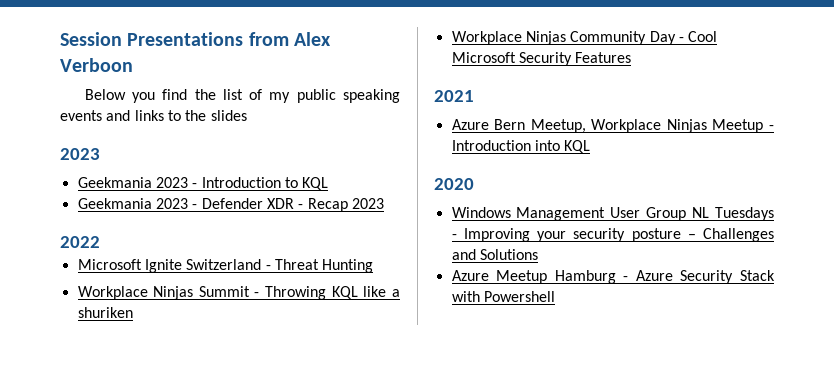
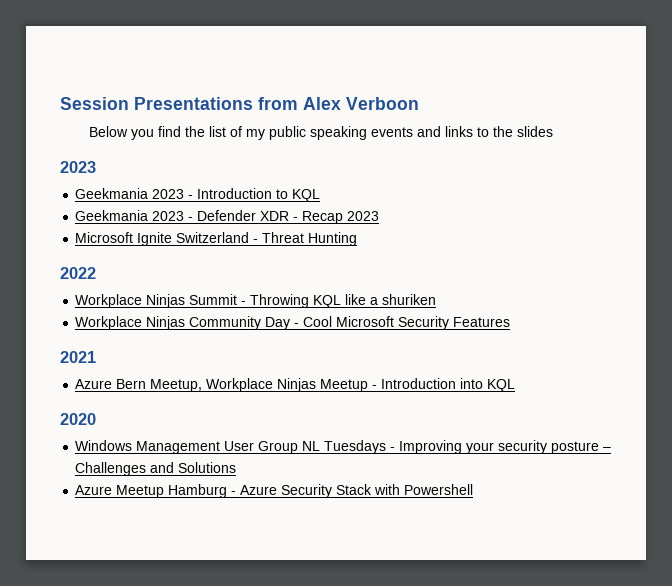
- 2022
+ 2022

